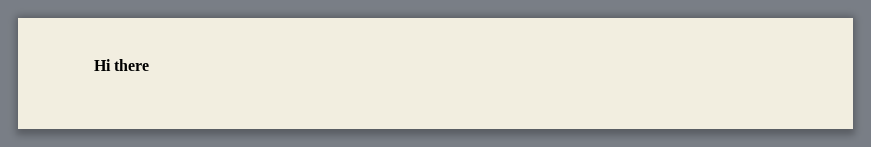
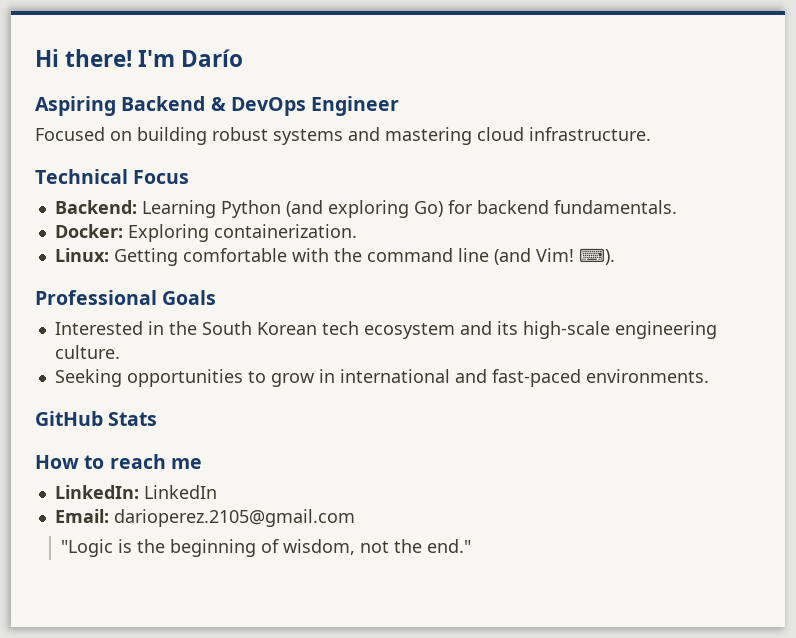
- Hi there
+ Hi there! I'm Darío
+ Aspiring Backend & DevOps Engineer
+ Focused on building robust systems and mastering cloud infrastructure.
+ Technical Focus
+ Backend: Learning Python (and exploring Go) for backend fundamentals.
+ Docker: Exploring containerization.
+ Linux: Getting comfortable with the command line (and Vim! ⌨).
+ Professional Goals
+ Interested in the South Korean tech ecosystem and its high-scale engineering culture.
+ Seeking opportunities to grow in international and fast-paced environments.
+ GitHub Stats
+ How to reach me
+ LinkedIn: LinkedIn
+ Email: darioperez.2105@gmail.com
+ "Logic is the beginning of wisdom, not the end."

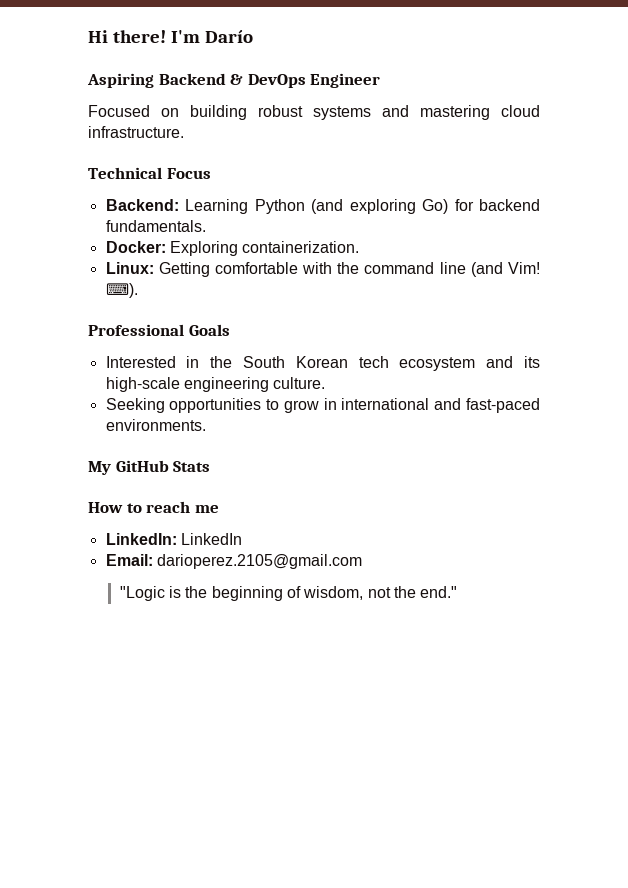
- GitHub Stats
+ My GitHub Stats

